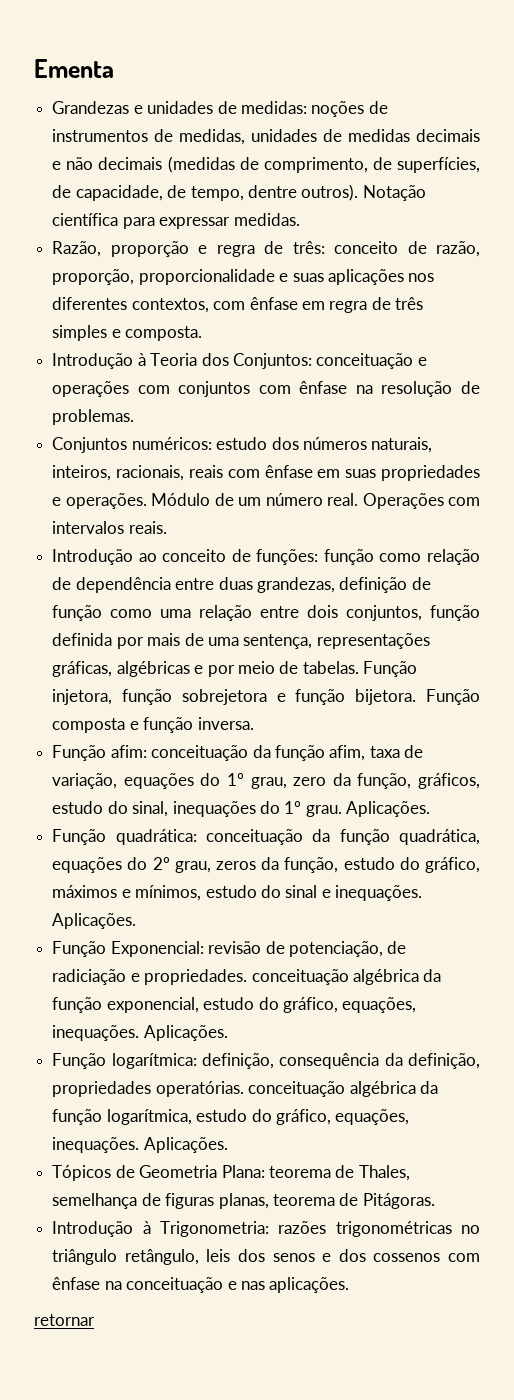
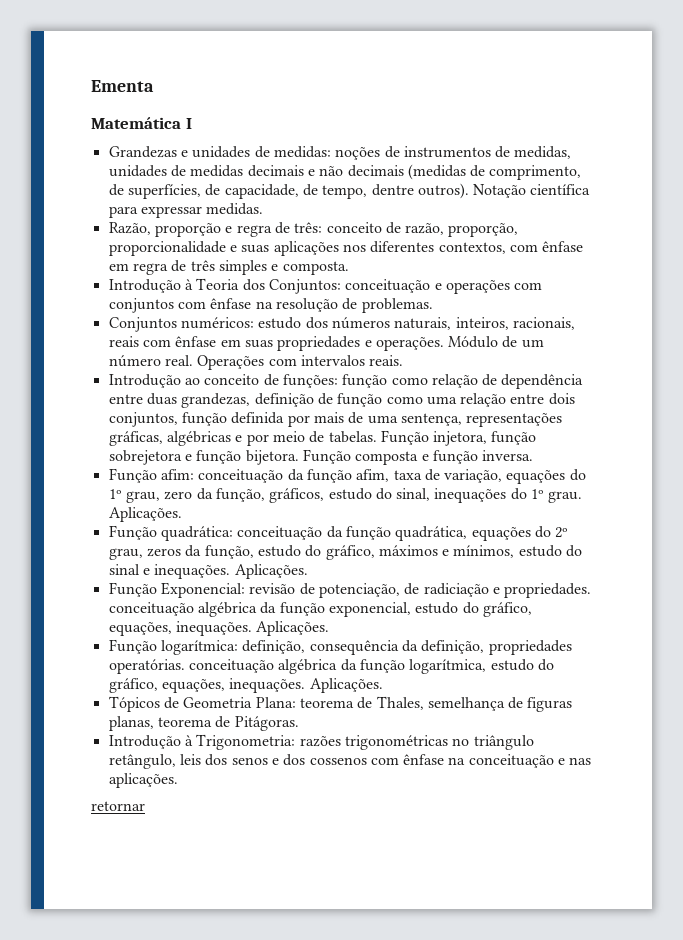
+ Matemática I

